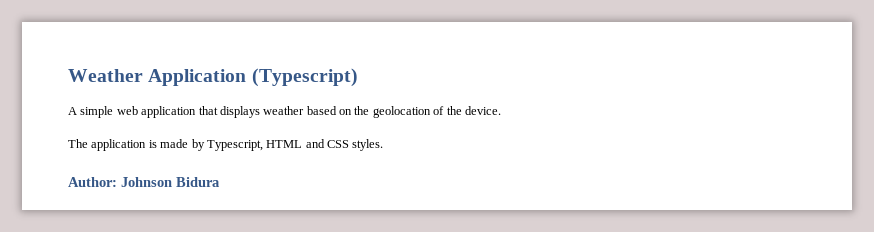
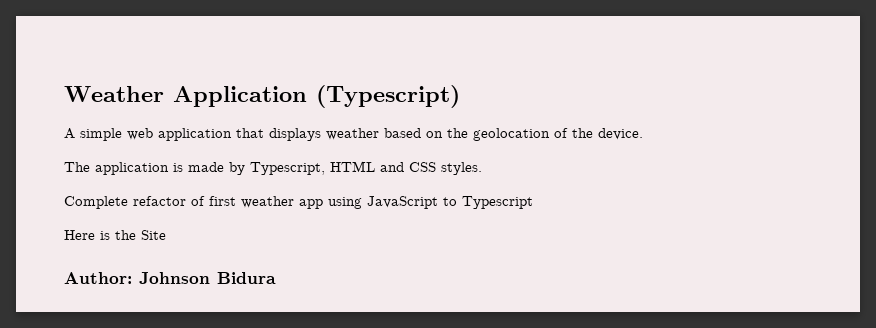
+ Complete refactor of first weather app using JavaScript to Typescript
+ Here is the Site

